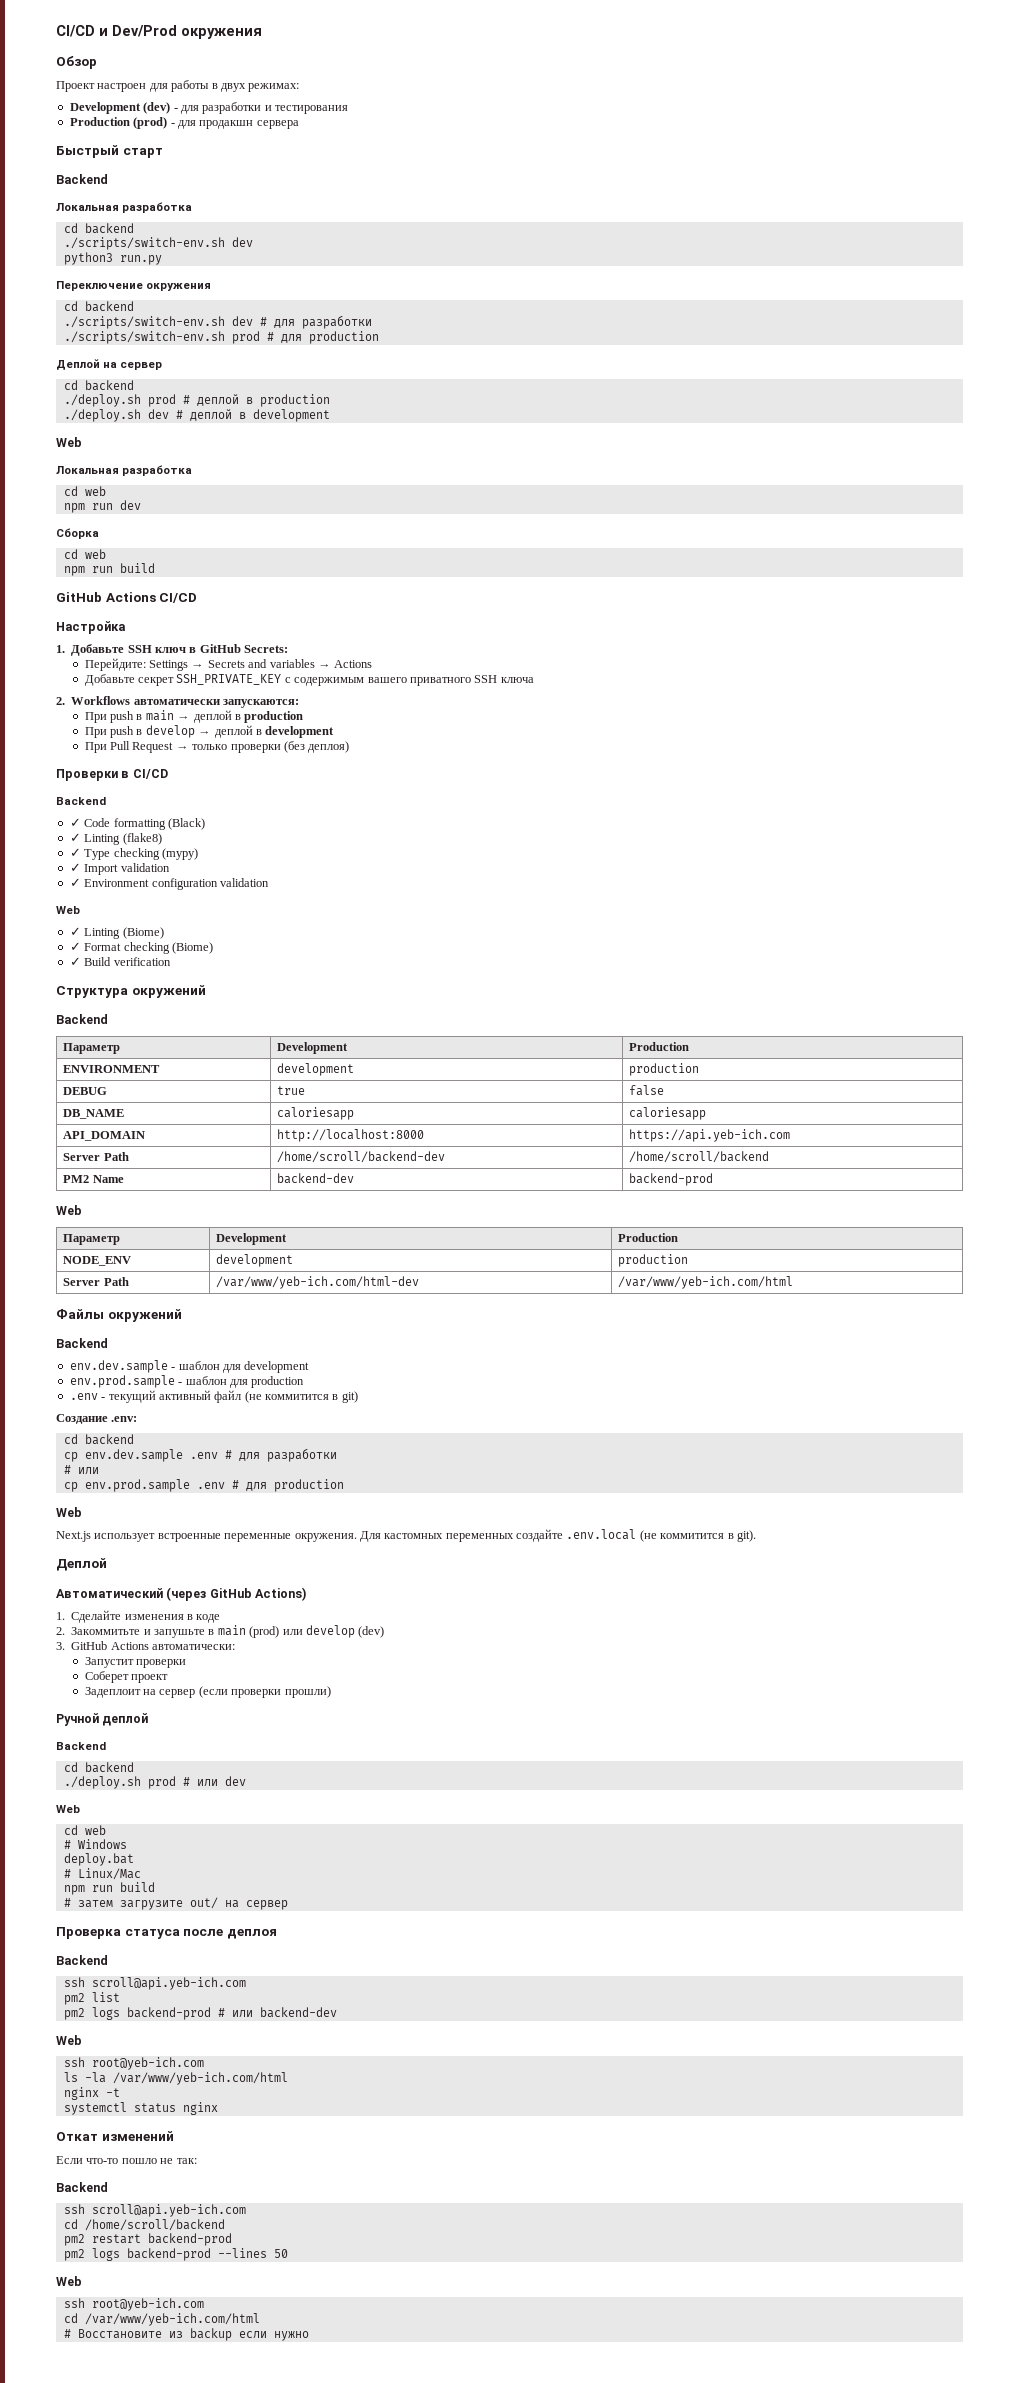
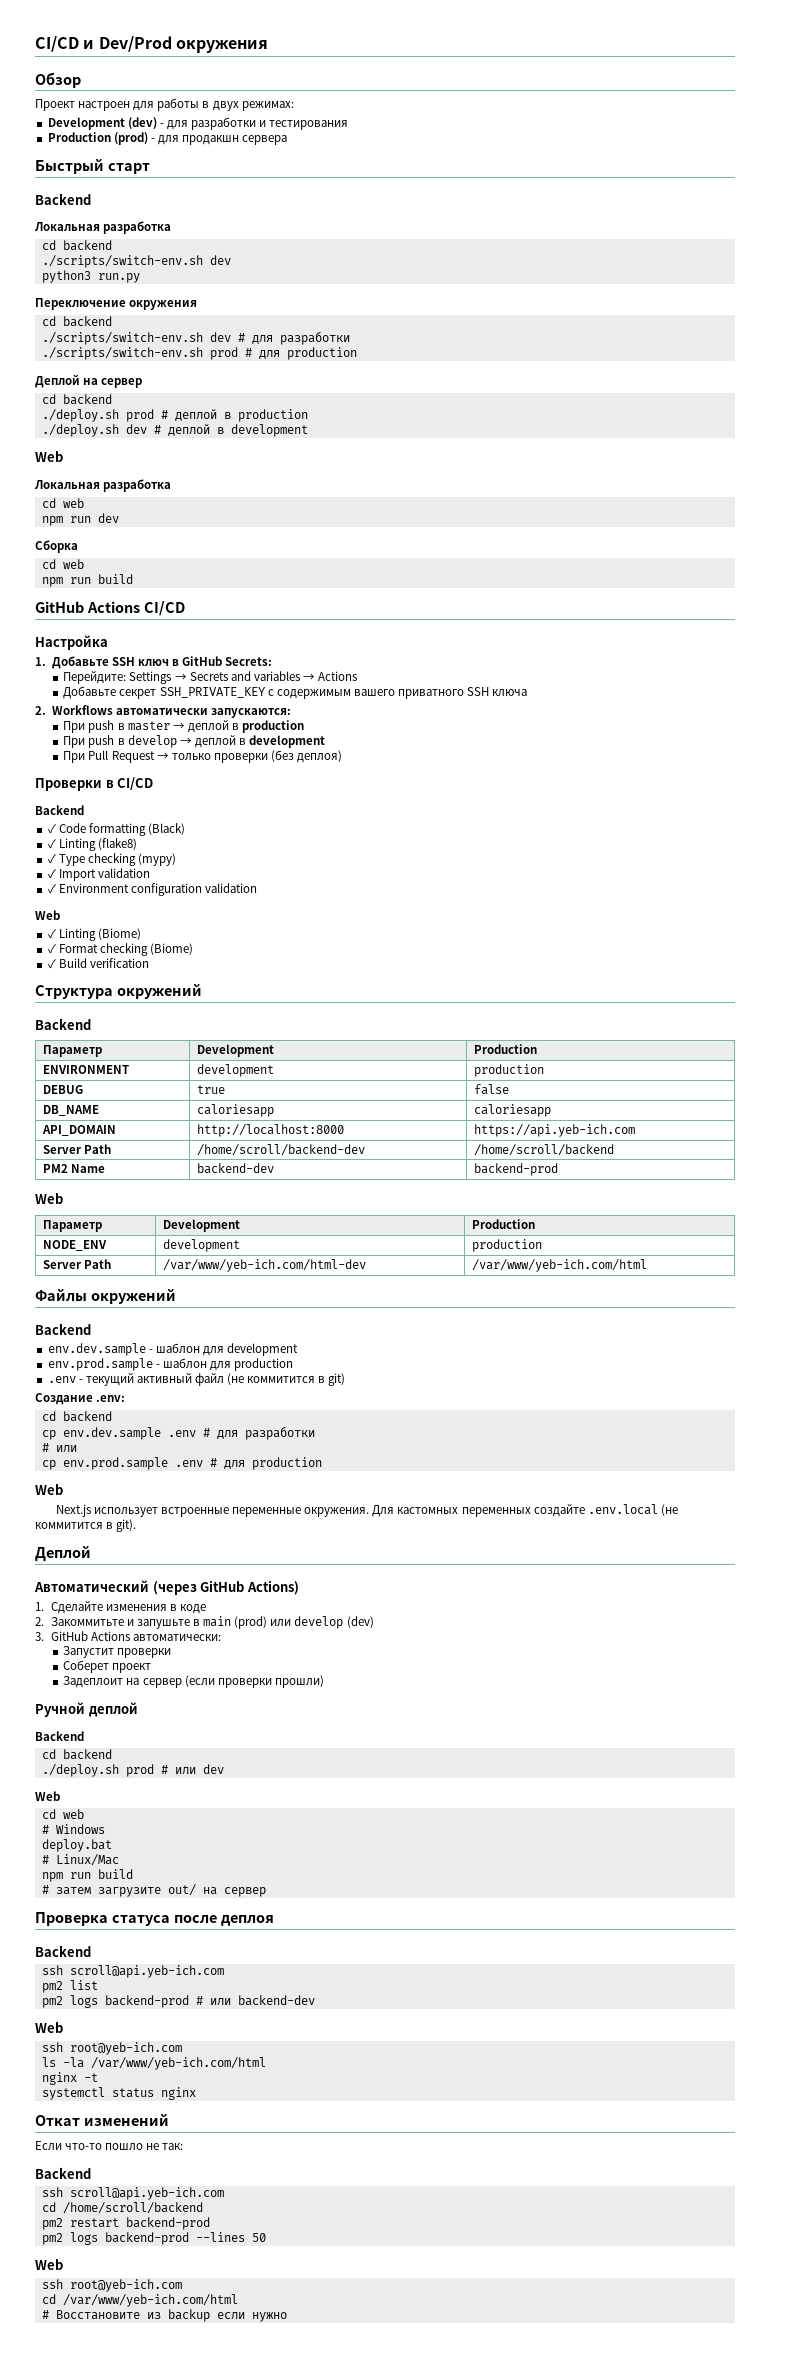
- При push в main → деплой в production
+ При push в master → деплой в production

